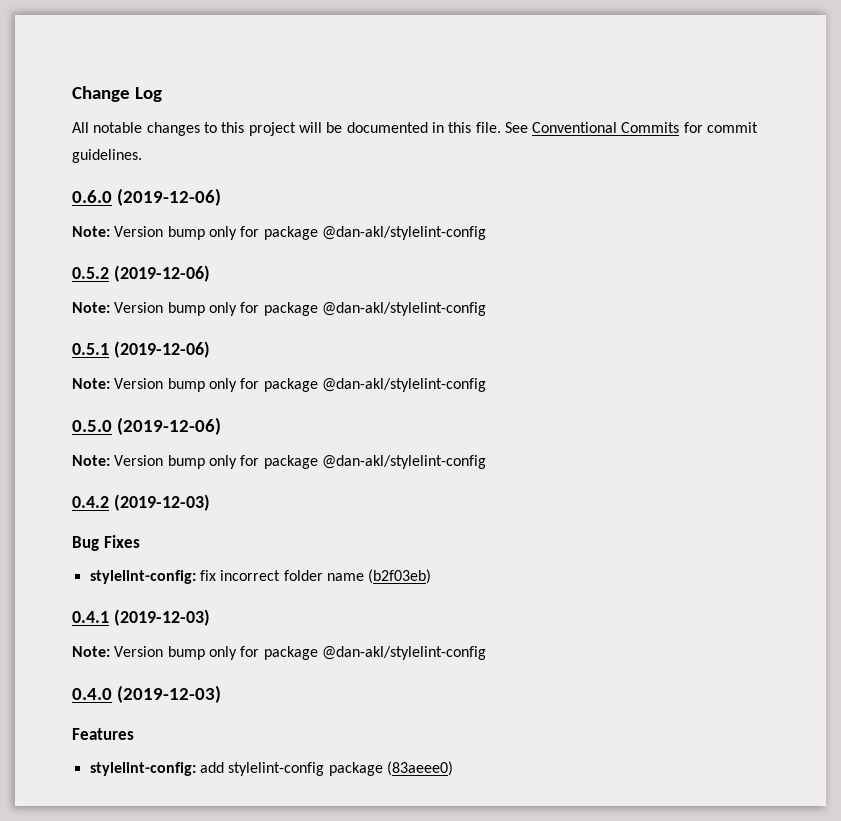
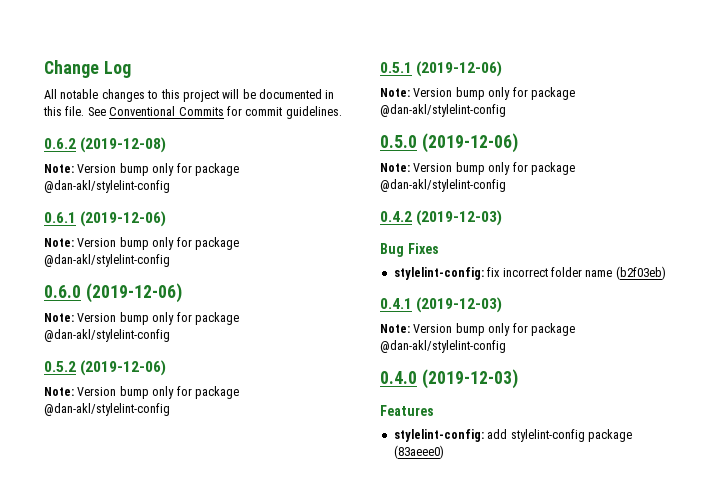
+ 0.6.2 (2019-12-08)
+ Note: Version bump only for package @dan-akl/stylelint-config
+ 0.6.1 (2019-12-06)
+ Note: Version bump only for package @dan-akl/stylelint-config

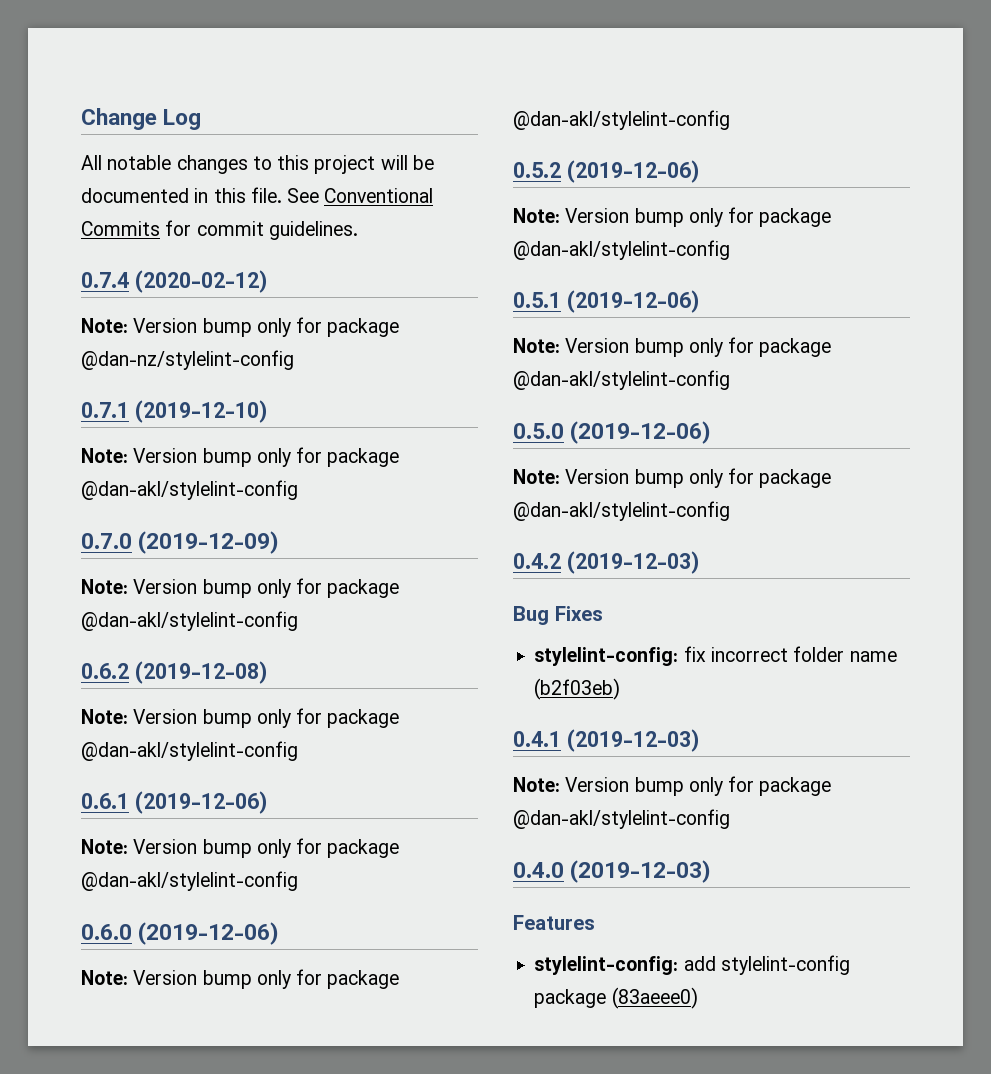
+ 0.7.4 (2020-02-12)
+ Note: Version bump only for package @dan-nz/stylelint-config
+ 0.7.1 (2019-12-10)
+ Note: Version bump only for package @dan-akl/stylelint-config
+ 0.7.0 (2019-12-09)
+ Note: Version bump only for package @dan-akl/stylelint-config

